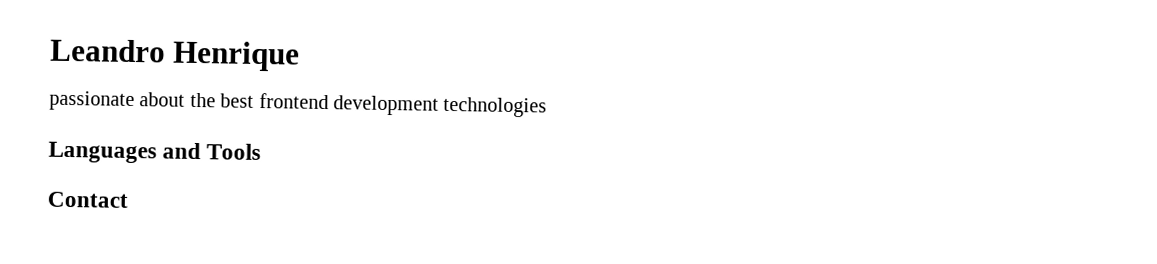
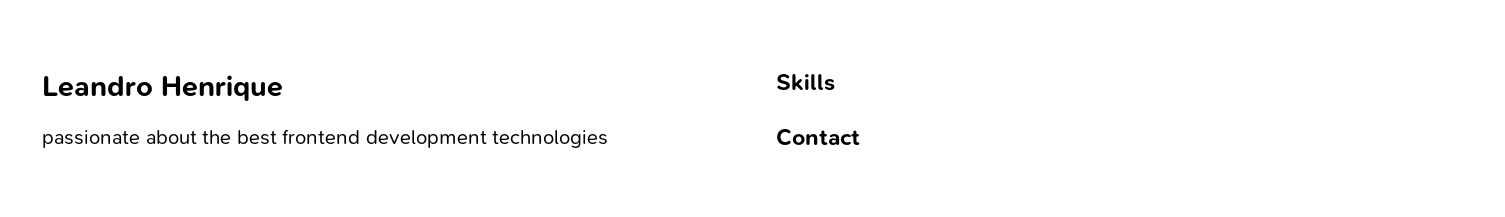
- Languages and Tools
+ Skills

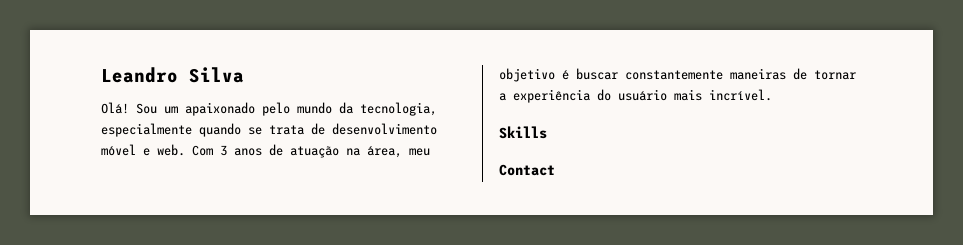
- Leandro Henrique
- passionate about the best frontend development technologies
+ Leandro Silva
+ Olá! Sou um apaixonado pelo mundo da tecnologia, especialmente quando se trata de desenvolvimento móvel e web. Com 3 anos de atuação na área, meu objetivo é buscar constantemente maneiras de tornar a experiência do usuário mais incrível.

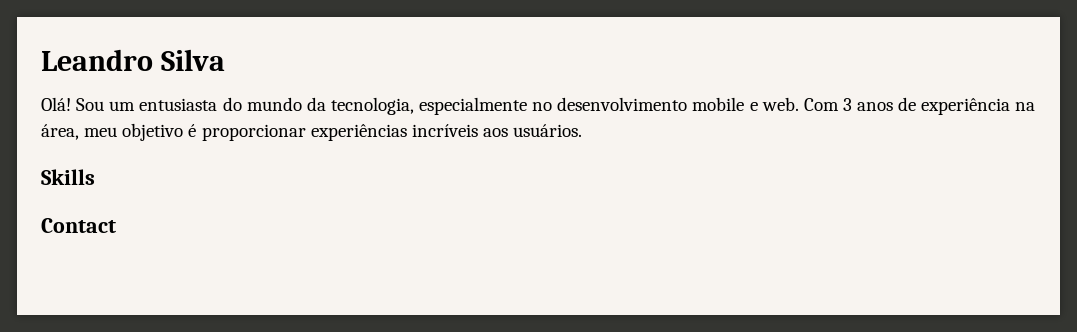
- Sou um apaixonado pelo mundo da tecnologia, especialmente quando se trata de desenvolvimento móvel e web.
+ Sou um entusiasta do mundo da tecnologia, especialmente no desenvolvimento mobile e web.
- Com 3 anos de atuação na área, meu objetivo é buscar constantemente maneiras de tornar a experiência do usuário mais incrível.
+ Com 3 anos de experiência na área, meu objetivo é proporcionar experiências incríveis aos usuários.

